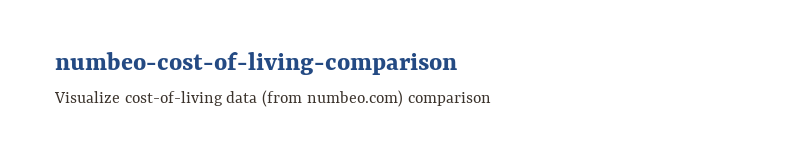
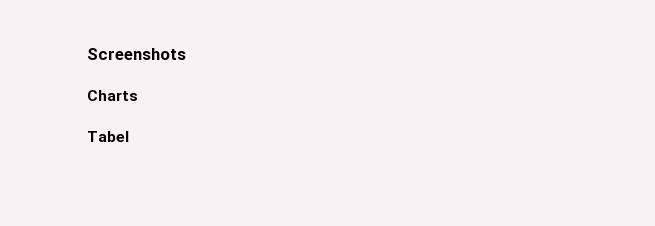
- numbeo-cost-of-living-comparison
- Visualize cost-of-living data (from numbeo.com) comparison
+ Screenshots
+ Charts
+ Tabel

